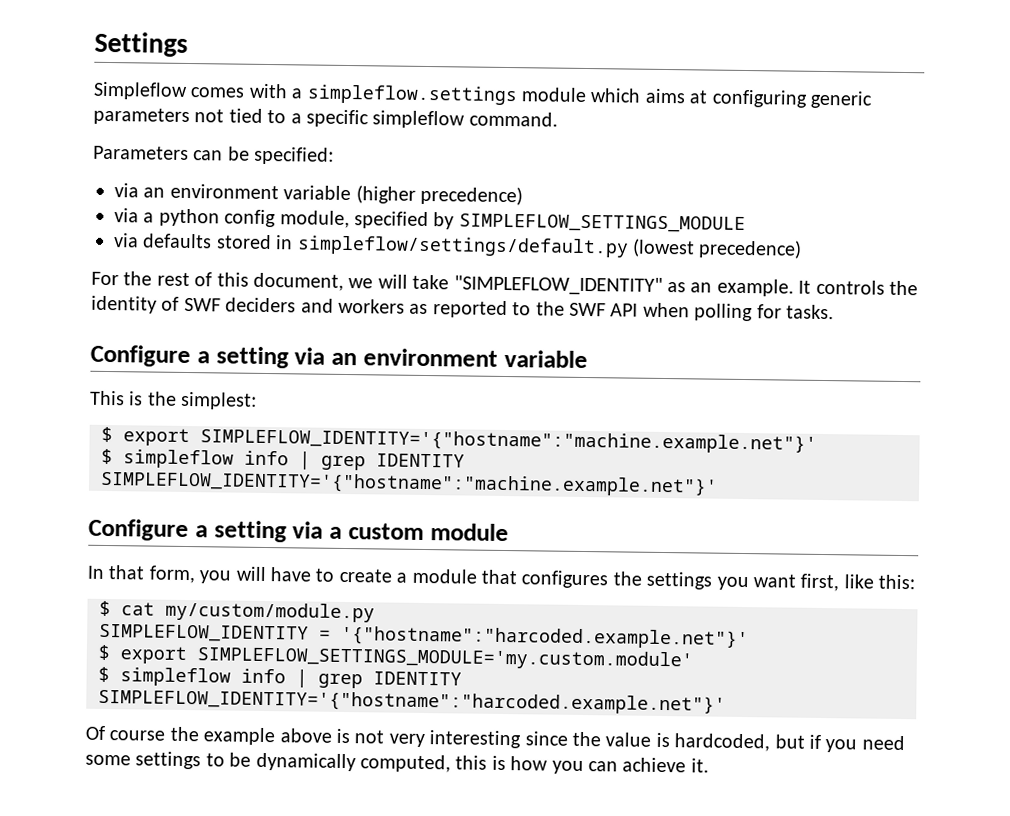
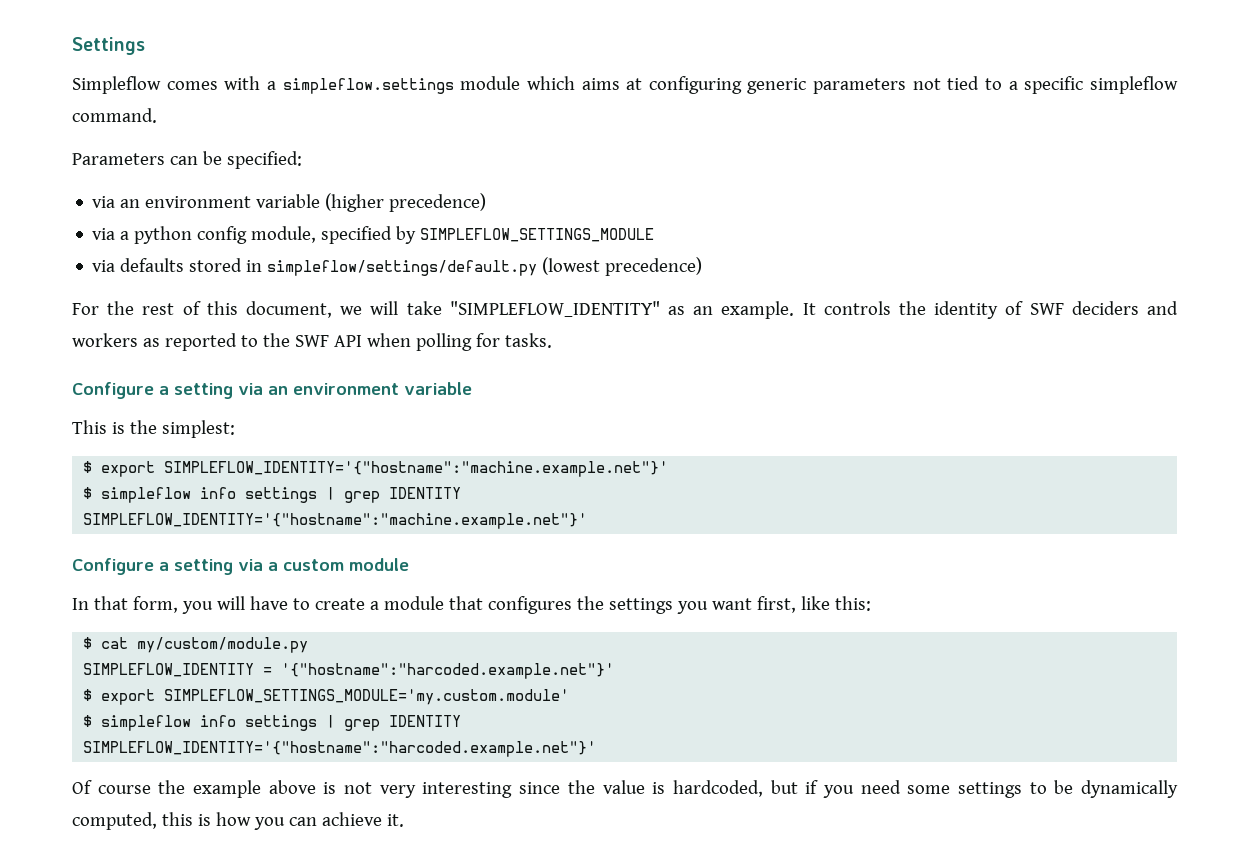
  $ export SIMPLEFLOW_IDENTITY='{"hostname":"machine.example.net"}'
- $ simpleflow info | grep IDENTITY
+ $ simpleflow info settings | grep IDENTITY
  $ export SIMPLEFLOW_SETTINGS_MODULE='my.custom.module'
- $ simpleflow info | grep IDENTITY
+ $ simpleflow info settings | grep IDENTITY

